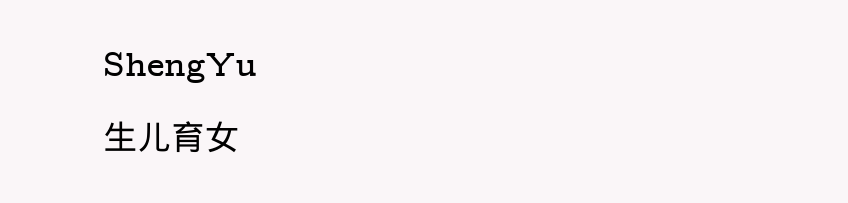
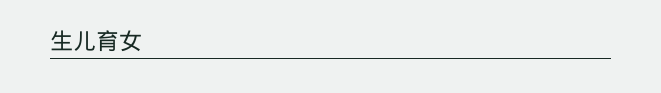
- ShengYu

